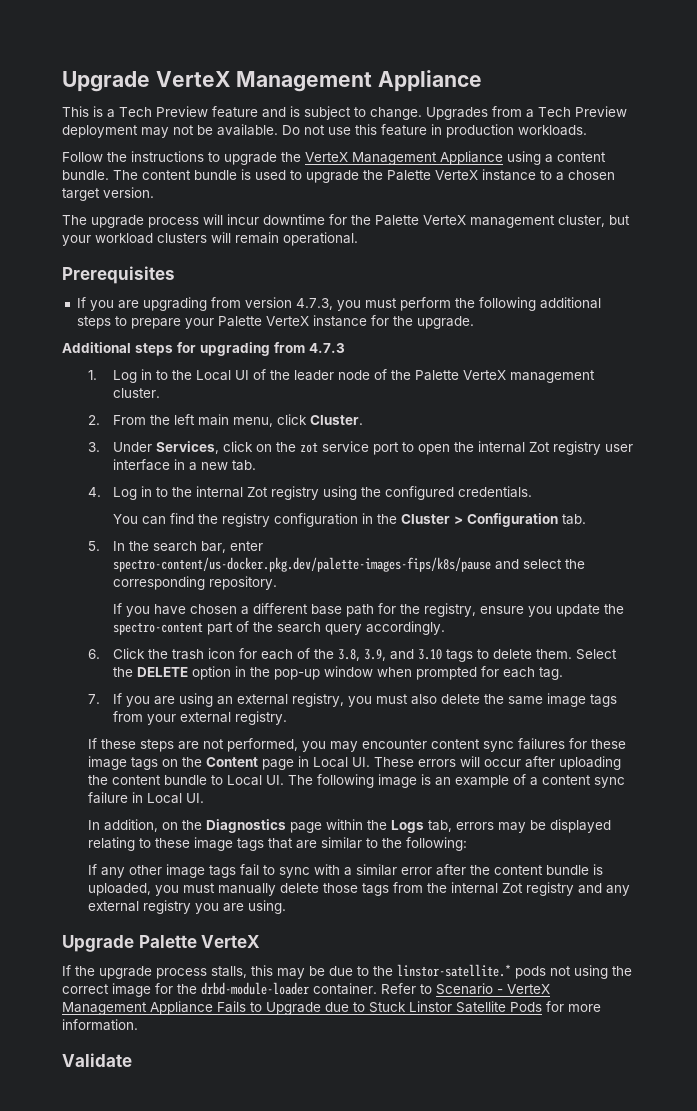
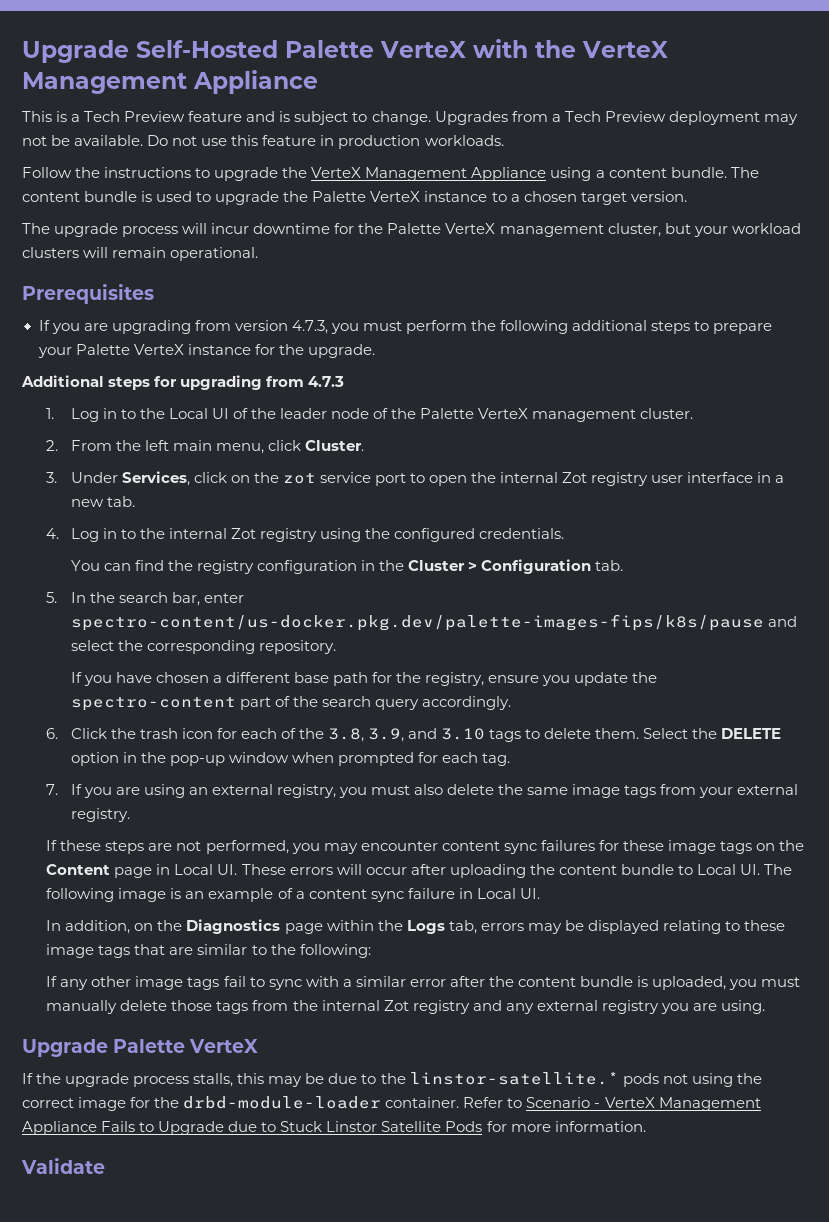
- Upgrade VerteX Management Appliance
+ Upgrade Self-Hosted Palette VerteX with the VerteX Management Appliance

